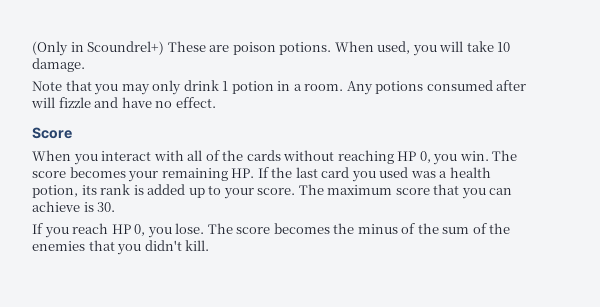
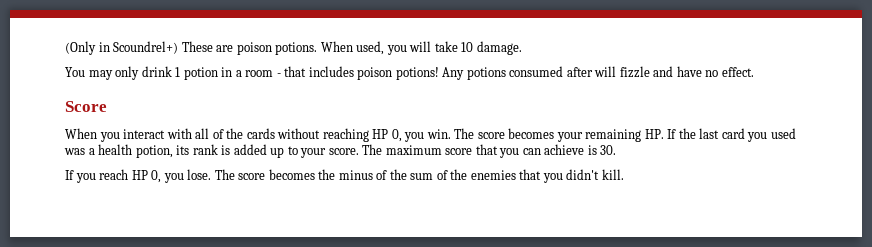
- Note that you may only drink 1 potion in a room.
+ You may only drink 1 potion in a room - that includes poison potions!

